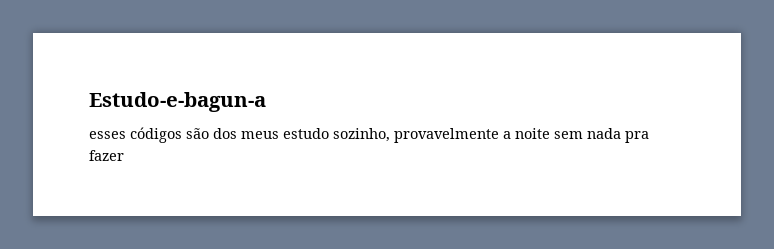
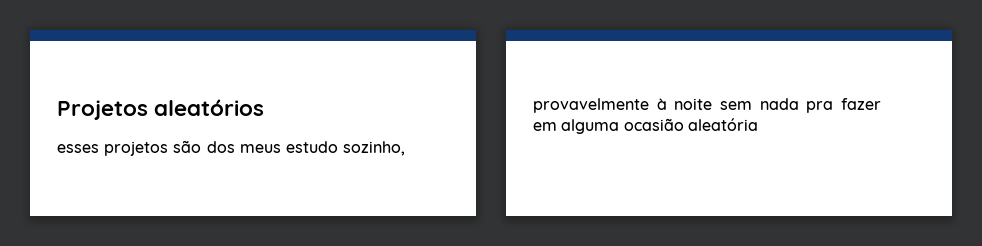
- Estudo-e-bagun-a
+ Projetos aleatórios
- esses códigos são dos meus estudo sozinho, provavelmente a noite sem nada pra fazer
+ esses projetos são dos meus estudo sozinho, provavelmente à noite sem nada pra fazer em alguma ocasião aleatória

